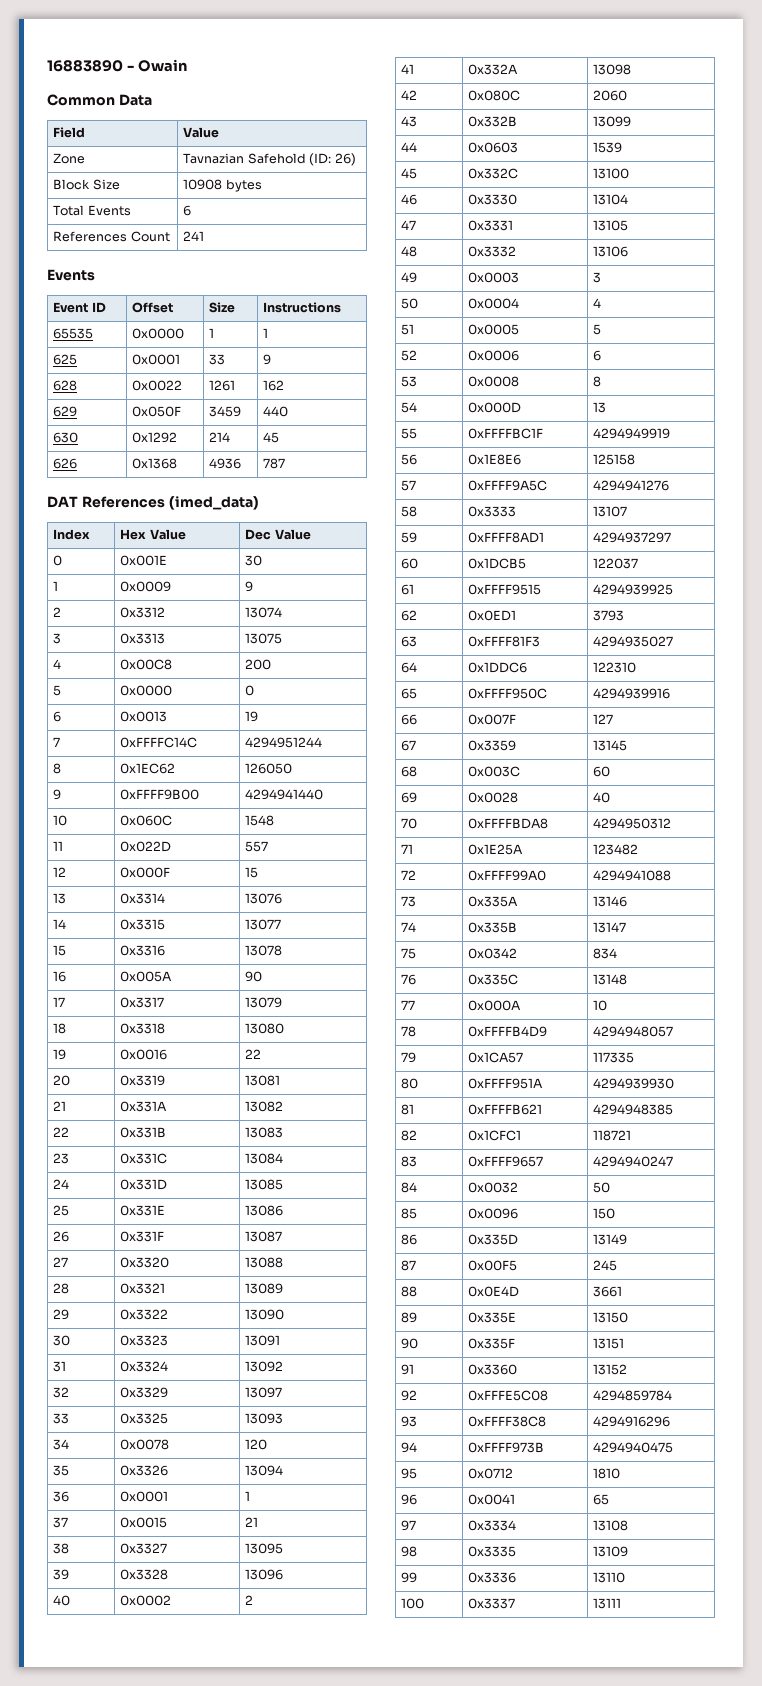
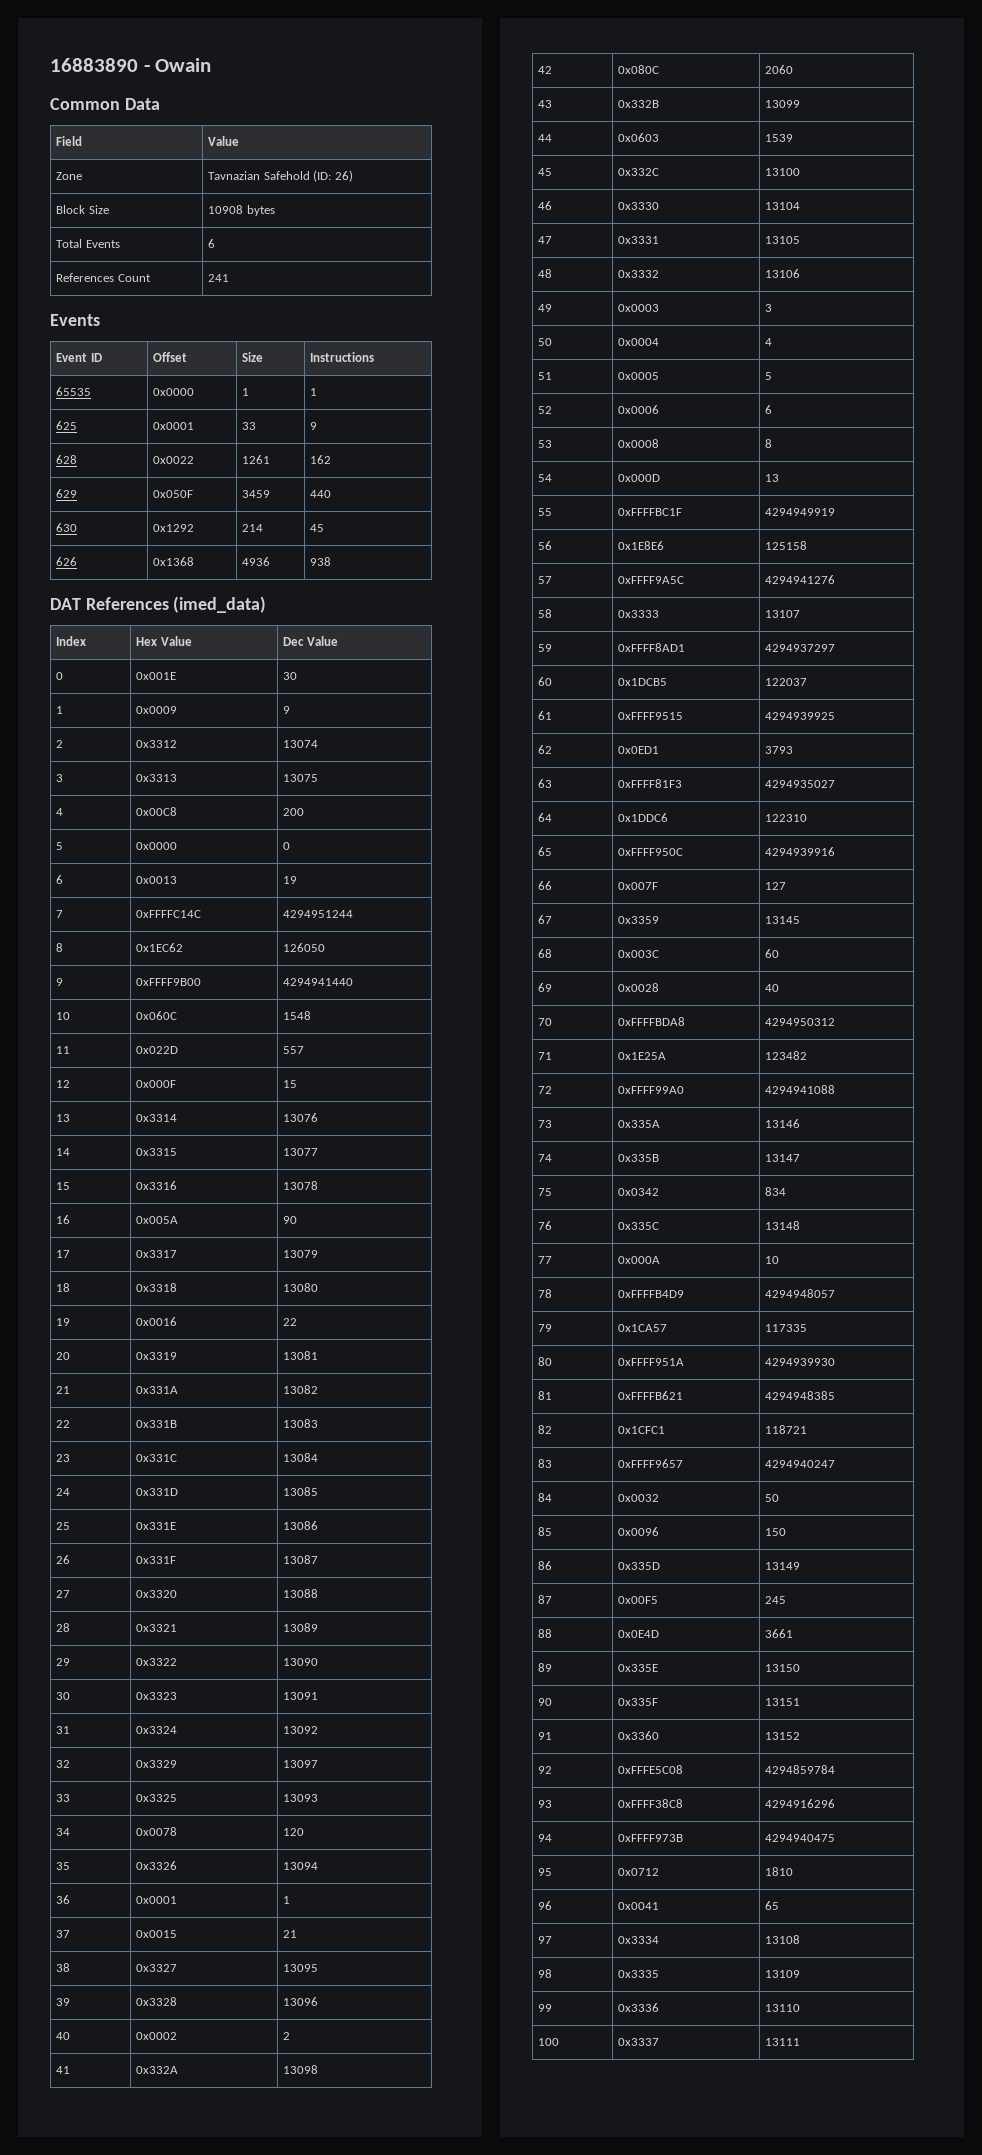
- 626 | 0x1368 | 4936 | 787
+ 626 | 0x1368 | 4936 | 938

